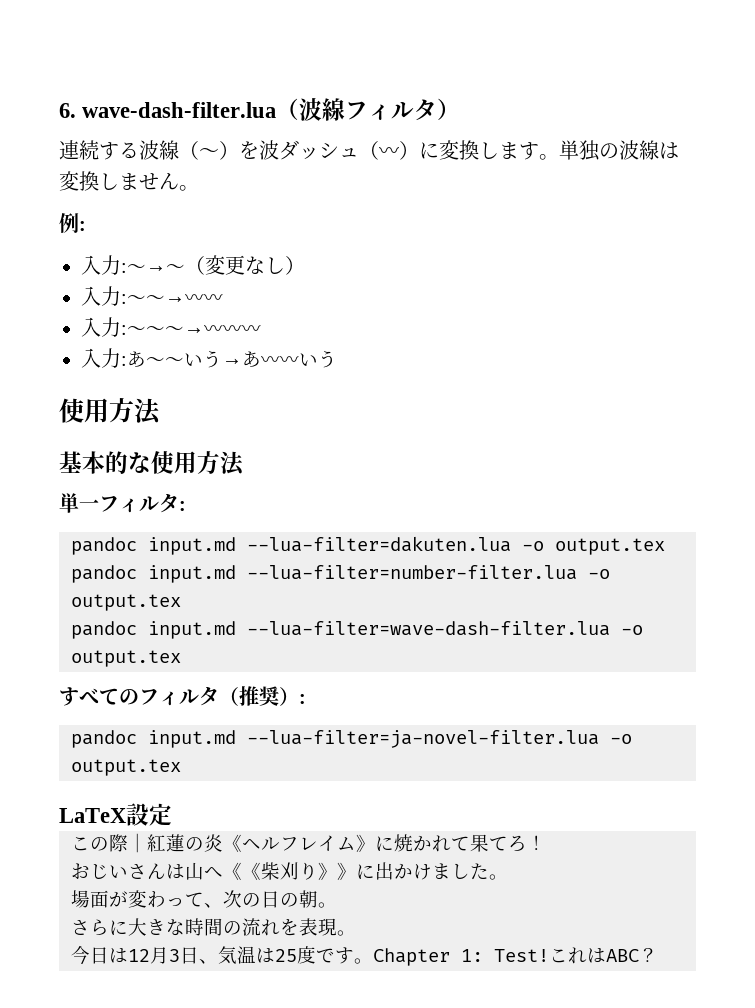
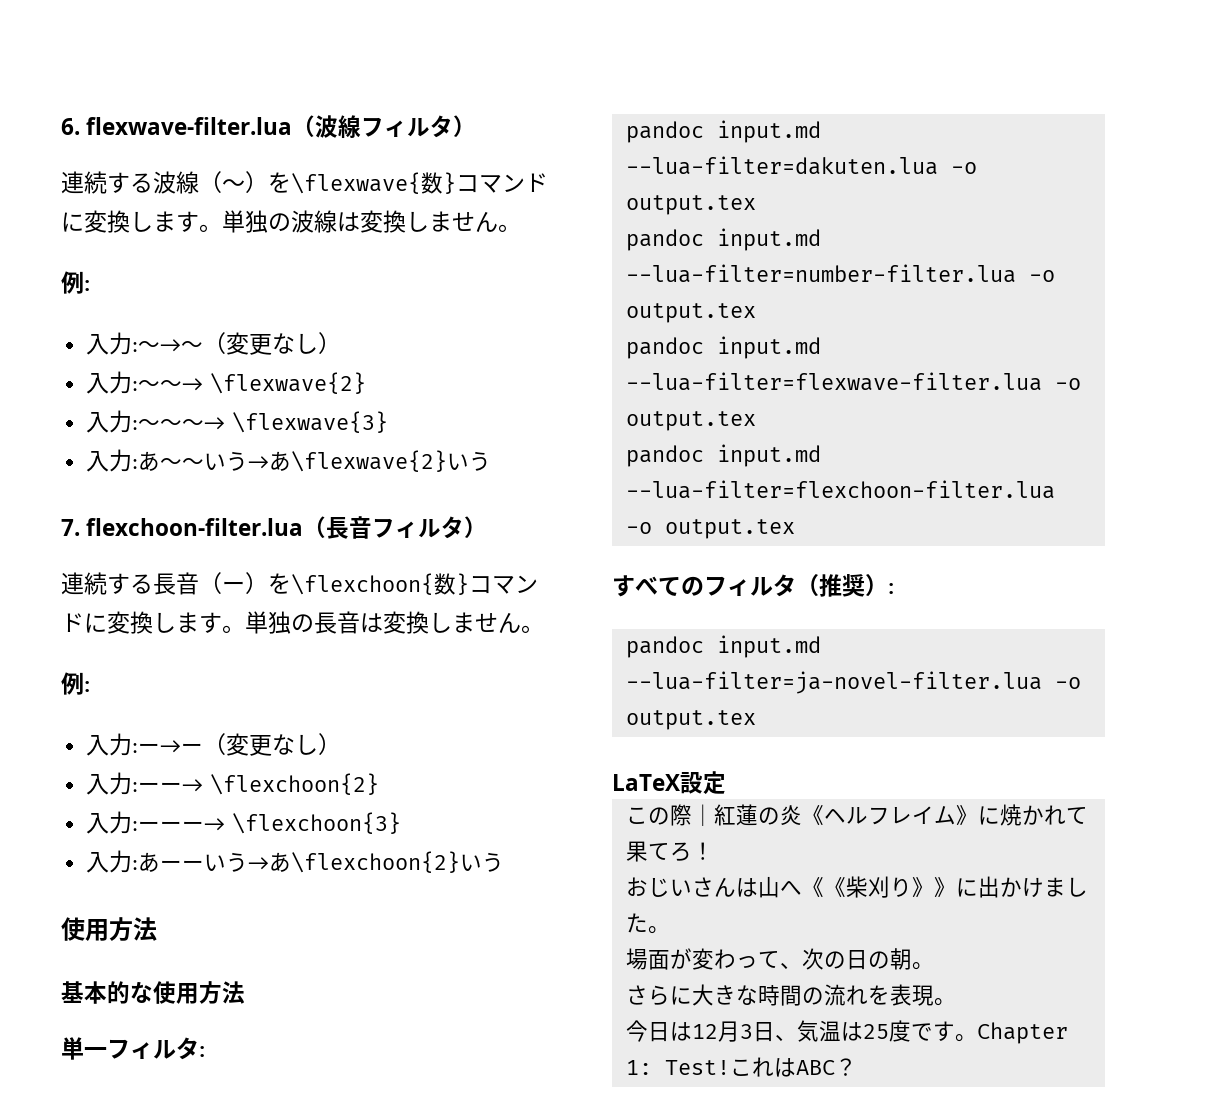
- 6. wave-dash-filter.lua（波線フィルタ）
+ 6. flexwave-filter.lua（波線フィルタ）
- 連続する波線（〜）を波ダッシュ（〰）に変換します。
+ 連続する波線（〜）を\flexwave{数}コマンドに変換します。
- 入力:〜〜→〰〰
+ 入力:〜〜→ \flexwave{2}
- 入力:〜〜〜→〰〰〰
+ 入力:〜〜〜→ \flexwave{3}
- 入力:あ〜〜いう→あ〰〰いう
+ 入力:あ〜〜いう→あ\flexwave{2}いう
+ 7. flexchoon-filter.lua（長音フィルタ）
+ 連続する長音（ー）を\flexchoon{数}コマンドに変換します。単独の長音は変換しません。
+ 例:
+ 入力:ー→ー（変更なし）
+ 入力:ーー→ \flexchoon{2}
+ 入力:ーーー→ \flexchoon{3}
+ 入力:あーーいう→あ\flexchoon{2}いう
- pandoc input.md --lua-filter=wave-dash-filter.lua -o output.tex
+ pandoc input.md --lua-filter=flexwave-filter.lua -o output.tex
+ pandoc input.md --lua-filter=flexchoon-filter.lua -o output.tex

